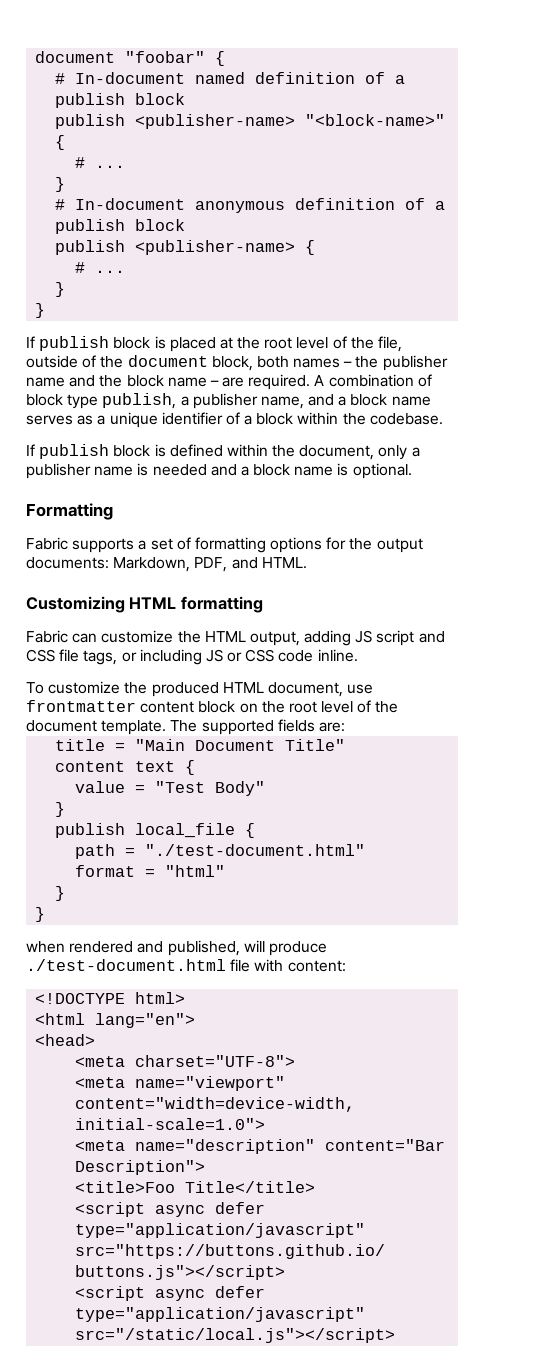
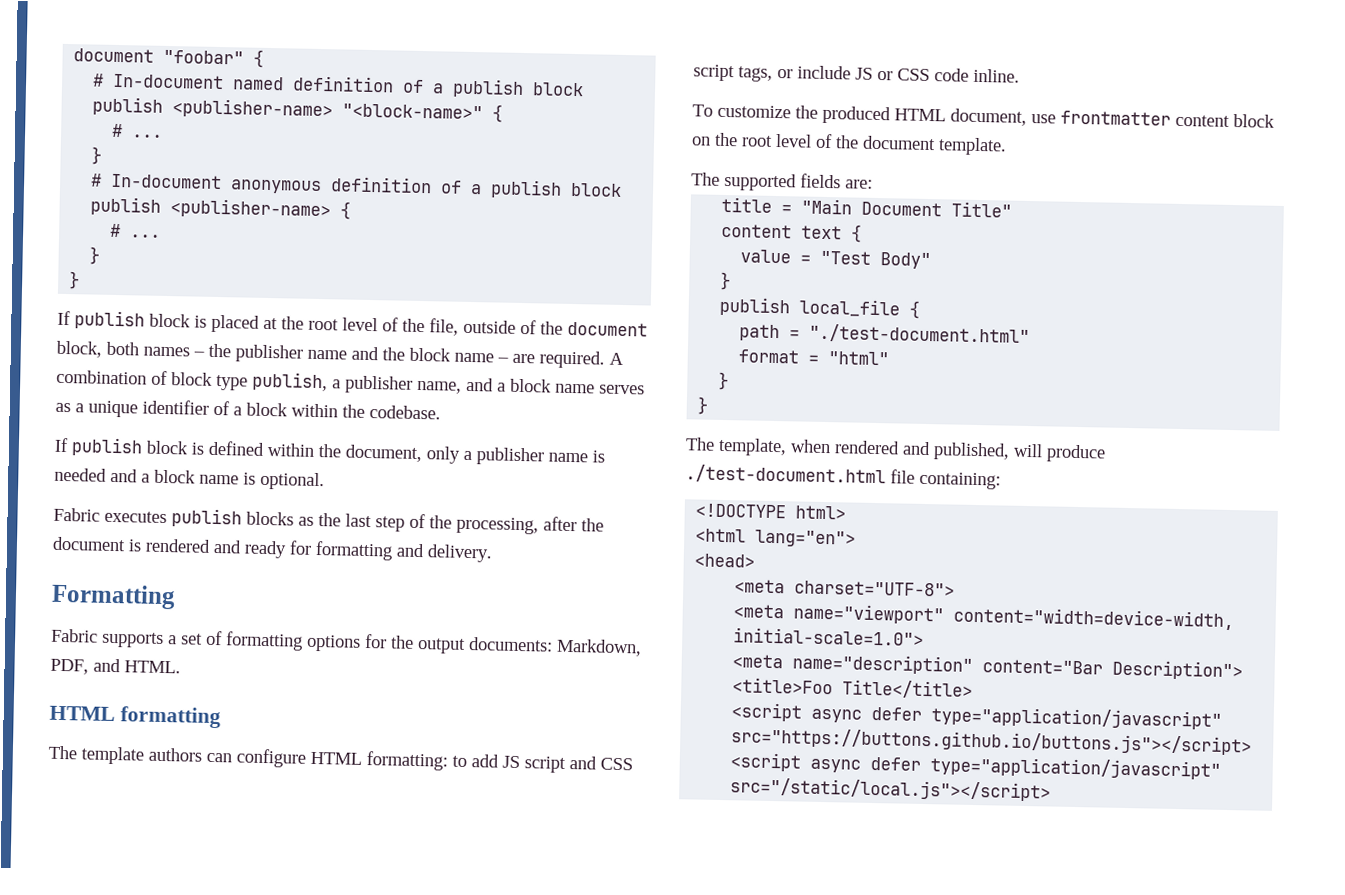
+ Fabric executes publish blocks as the last step of the processing, after the document is rendered and ready for formatting and delivery.
- Customizing HTML formatting
+ HTML formatting
- Fabric can customize the HTML output, adding JS script and CSS file tags, or including JS or CSS code inline.
+ The template authors can configure HTML formatting: to add JS script and CSS script tags, or include JS or CSS code inline.
- To customize the produced HTML document, use frontmatter content block on the root level of the document template. The supported fields are:
+ To customize the produced HTML document, use frontmatter content block on the root level of the document template.
+ The supported fields are:
- when rendered and published, will produce ./test-document.html file with content:
+ The template, when rendered and published, will produce ./test-document.html file containing:

